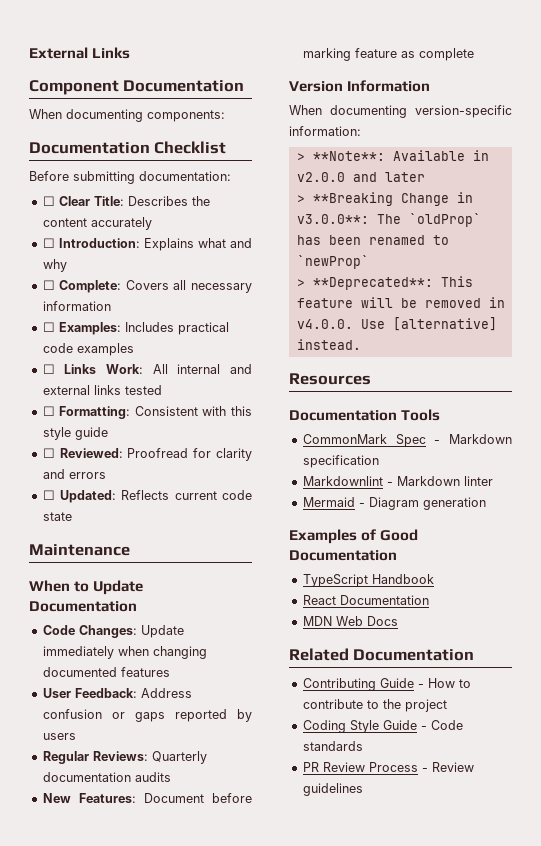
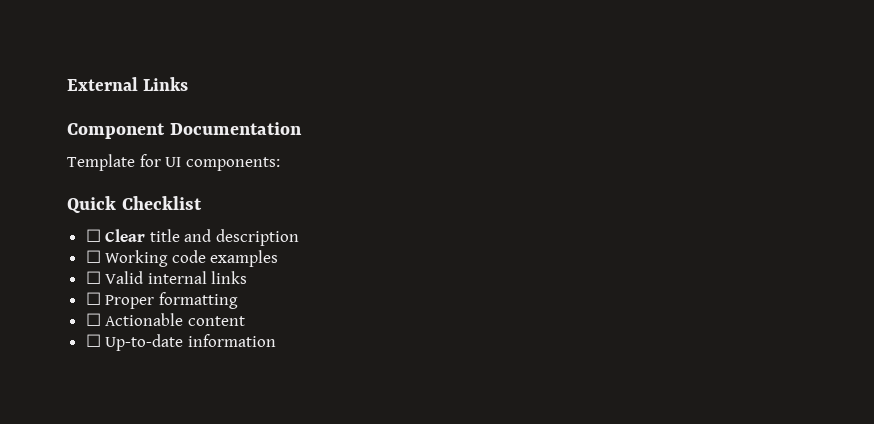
- When documenting components:
+ Template for UI components:
- Documentation Checklist
+ Quick Checklist
- Before submitting documentation:
- ☐ Clear Title: Describes the content accurately
- ☐ Introduction: Explains what and why
- ☐ Complete: Covers all necessary information
- ☐ Examples: Includes practical code examples
- ☐ Links Work: All internal and external links tested
- ☐ Formatting: Consistent with this style guide
- ☐ Reviewed: Proofread for clarity and errors
- ☐ Updated: Reflects current code state
- Maintenance
- When to Update Documentation
- Code Changes: Update immediately when changing documented features
- User Feedback: Address confusion or gaps reported by users
- Regular Reviews: Quarterly documentation audits
- New Features: Document before marking feature as complete
- Version Information
- When documenting version-specific information:
- > **Note**: Available in v2.0.0 and later
- > **Breaking Change in v3.0.0**: The `oldProp` has been renamed to `newProp`
- > **Deprecated**: This feature will be removed in v4.0.0. Use [alternative] instead.
- Resources
- Documentation Tools
- CommonMark Spec - Markdown specification
- Markdownlint - Markdown linter
- Mermaid - Diagram generation
- Examples of Good Documentation
- TypeScript Handbook
- React Documentation
- MDN Web Docs
- Related Documentation
- Contributing Guide - How to contribute to the project
- Coding Style Guide - Code standards
- PR Review Process - Review guidelines
+ ☐ Clear title and description
+ ☐ Working code examples
+ ☐ Valid internal links
+ ☐ Proper formatting
+ ☐ Actionable content
+ ☐ Up-to-date information

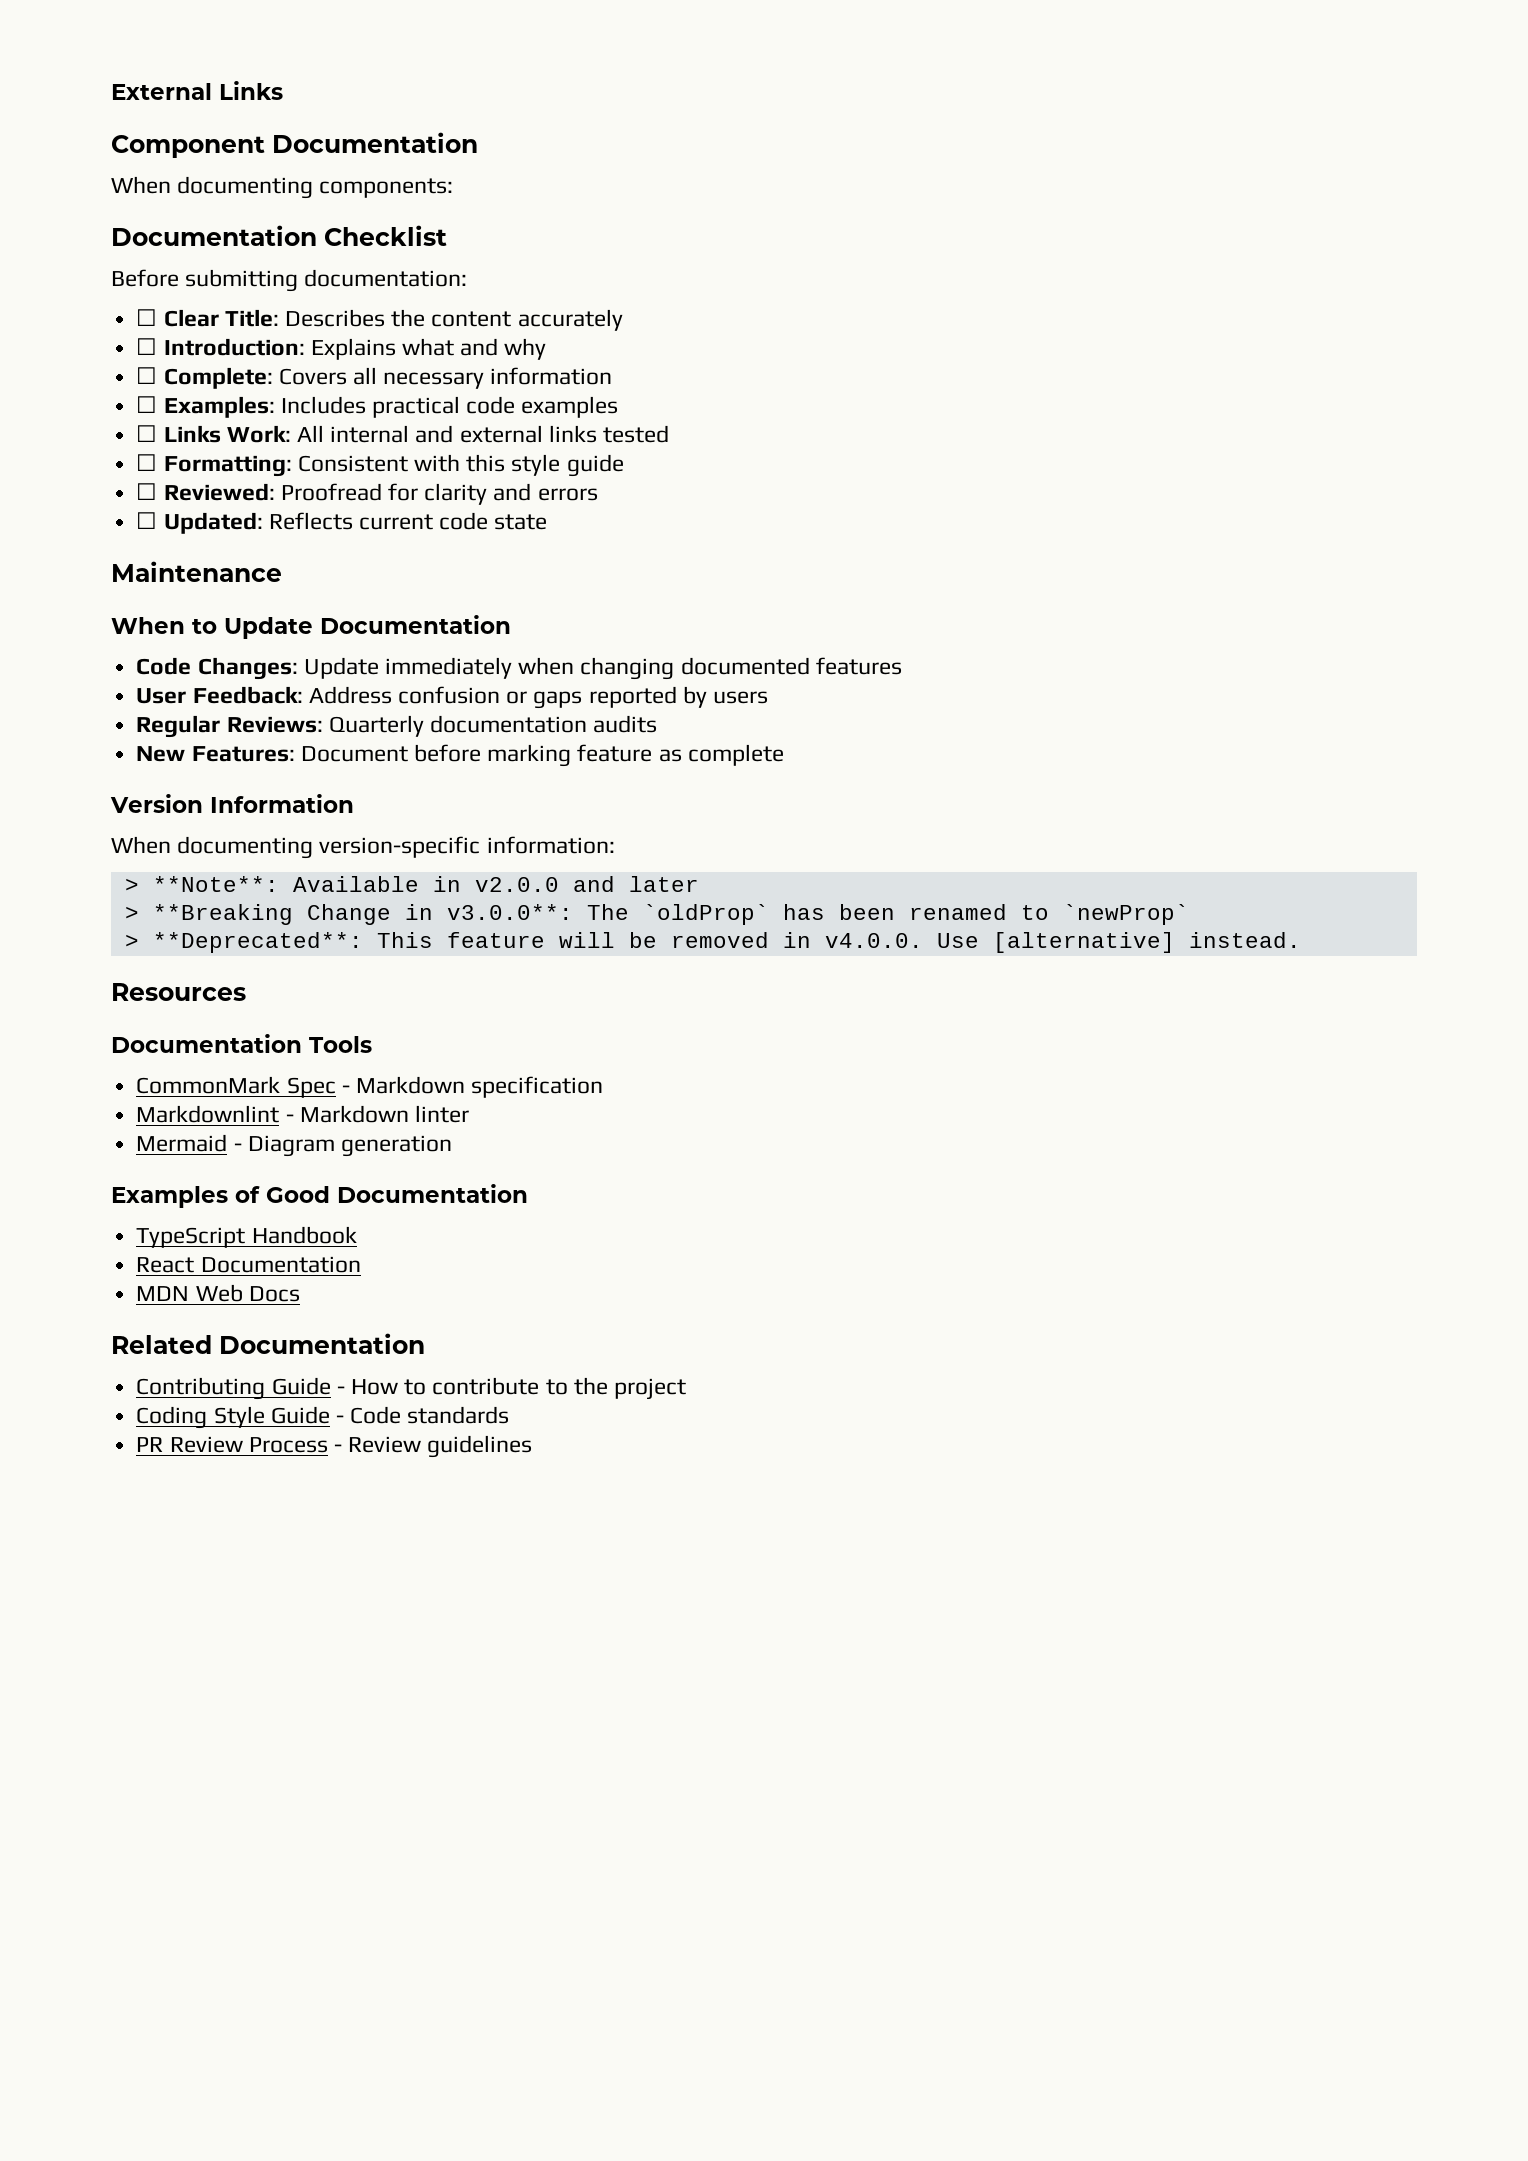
- Template for UI components:
+ When documenting components:
- Quick Checklist
+ Documentation Checklist
+ Before submitting documentation:
- ☐ Clear title and description
- ☐ Working code examples
- ☐ Valid internal links
- ☐ Proper formatting
- ☐ Actionable content
- ☐ Up-to-date information
+ ☐ Clear Title: Describes the content accurately
+ ☐ Introduction: Explains what and why
+ ☐ Complete: Covers all necessary information
+ ☐ Examples: Includes practical code examples
+ ☐ Links Work: All internal and external links tested
+ ☐ Formatting: Consistent with this style guide
+ ☐ Reviewed: Proofread for clarity and errors
+ ☐ Updated: Reflects current code state
+ Maintenance
+ When to Update Documentation
+ Code Changes: Update immediately when changing documented features
+ User Feedback: Address confusion or gaps reported by users
+ Regular Reviews: Quarterly documentation audits
+ New Features: Document before marking feature as complete
+ Version Information
+ When documenting version-specific information:
+ > **Note**: Available in v2.0.0 and later
+ > **Breaking Change in v3.0.0**: The `oldProp` has been renamed to `newProp`
+ > **Deprecated**: This feature will be removed in v4.0.0. Use [alternative] instead.
+ Resources
+ Documentation Tools
+ CommonMark Spec - Markdown specification
+ Markdownlint - Markdown linter
+ Mermaid - Diagram generation
+ Examples of Good Documentation
+ TypeScript Handbook
+ React Documentation
+ MDN Web Docs
+ Related Documentation
+ Contributing Guide - How to contribute to the project
+ Coding Style Guide - Code standards
+ PR Review Process - Review guidelines

